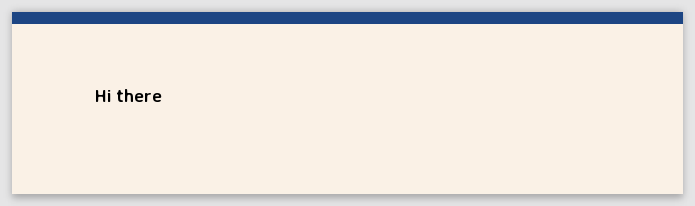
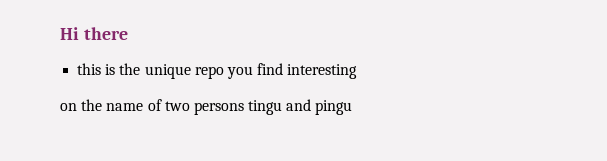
+ this is the unique repo you find interesting
+ on the name of two persons tingu and pingu

